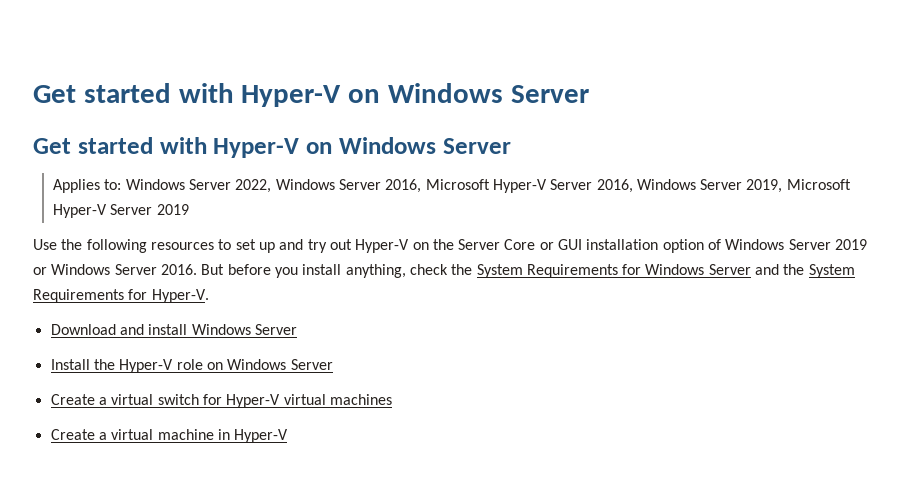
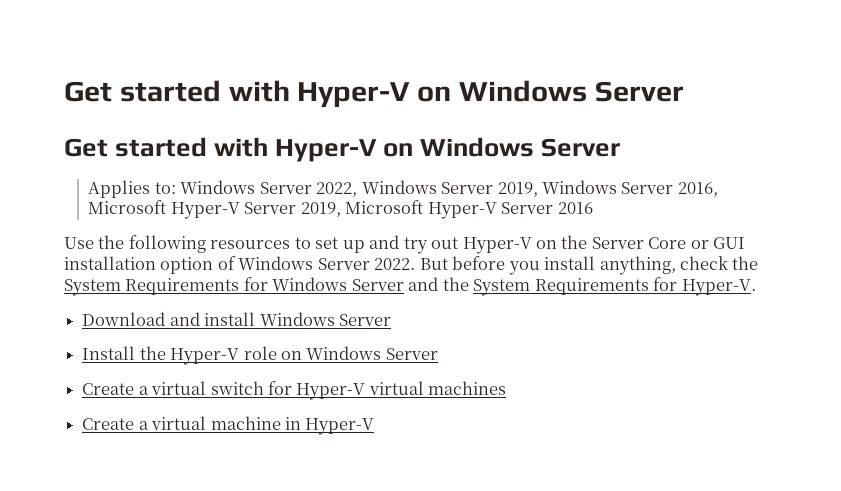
- Applies to: Windows Server 2022, Windows Server 2016, Microsoft Hyper-V Server 2016, Windows Server 2019, Microsoft Hyper-V Server 2019
+ Applies to: Windows Server 2022, Windows Server 2019, Windows Server 2016, Microsoft Hyper-V Server 2019, Microsoft Hyper-V Server 2016
- Use the following resources to set up and try out Hyper-V on the Server Core or GUI installation option of Windows Server 2019 or Windows Server 2016.
+ Use the following resources to set up and try out Hyper-V on the Server Core or GUI installation option of Windows Server 2022.

